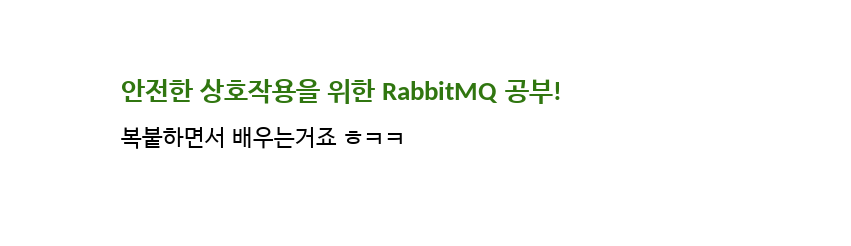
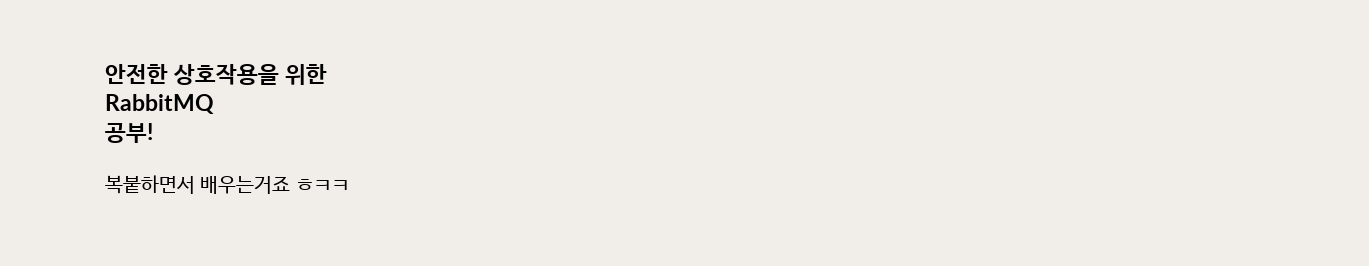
- 안전한 상호작용을 위한 RabbitMQ 공부!
+ 안전한 상호작용을 위한
+ RabbitMQ
+ 공부!

